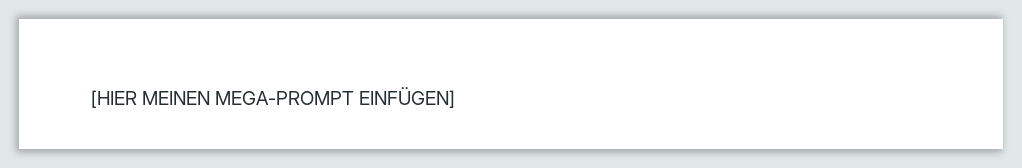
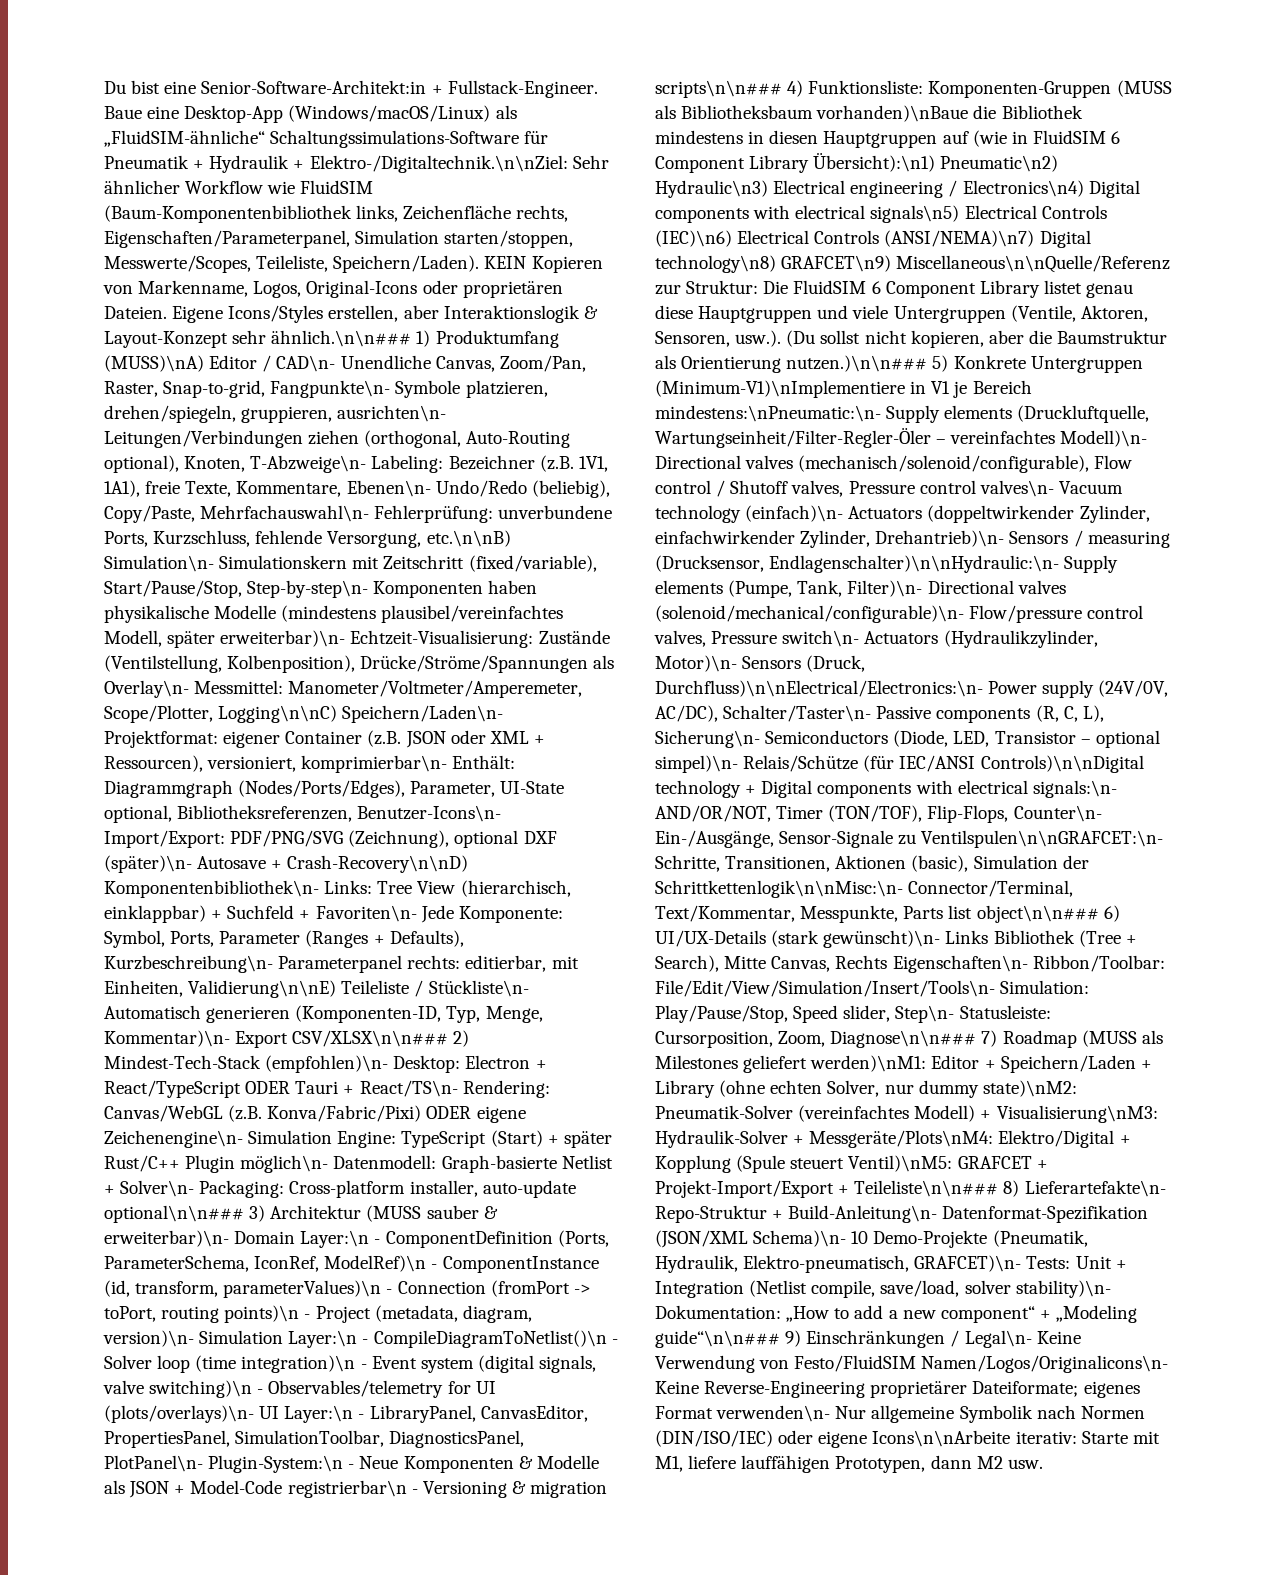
- [HIER MEINEN MEGA-PROMPT EINFÜGEN]
+ Du bist eine Senior-Software-Architekt:in + Fullstack-Engineer. Baue eine Desktop-App (Windows/macOS/Linux) als „FluidSIM-ähnliche“ Schaltungssimulations-Software für Pneumatik + Hydraulik + Elektro-/Digitaltechnik.\n\nZiel: Sehr ähnlicher Workflow wie FluidSIM (Baum-Komponentenbibliothek links, Zeichenfläche rechts, Eigenschaften/Parameterpanel, Simulation starten/stoppen, Messwerte/Scopes, Teileliste, Speichern/Laden). KEIN Kopieren von Markenname, Logos, Original-Icons oder proprietären Dateien. Eigene Icons/Styles erstellen, aber Interaktionslogik & Layout-Konzept sehr ähnlich.\n\n### 1) Produktumfang (MUSS)\nA) Editor / CAD\n- Unendliche Canvas, Zoom/Pan, Raster, Snap-to-grid, Fangpunkte\n- Symbole platzieren, drehen/spiegeln, gruppieren, ausrichten\n- Leitungen/Verbindungen ziehen (orthogonal, Auto-Routing optional), Knoten, T-Abzweige\n- Labeling: Bezeichner (z.B. 1V1, 1A1), freie Texte, Kommentare, Ebenen\n- Undo/Redo (beliebig), Copy/Paste, Mehrfachauswahl\n- Fehlerprüfung: unverbundene Ports, Kurzschluss, fehlende Versorgung, etc.\n\nB) Simulation\n- Simulationskern mit Zeitschritt (fixed/variable), Start/Pause/Stop, Step-by-step\n- Komponenten haben physikalische Modelle (mindestens plausibel/vereinfachtes Modell, später erweiterbar)\n- Echtzeit-Visualisierung: Zustände (Ventilstellung, Kolbenposition), Drücke/Ströme/Spannungen als Overlay\n- Messmittel: Manometer/Voltmeter/Amperemeter, Scope/Plotter, Logging\n\nC) Speichern/Laden\n- Projektformat: eigener Container (z.B. JSON oder XML + Ressourcen), versioniert, komprimierbar\n- Enthält: Diagrammgraph (Nodes/Ports/Edges), Parameter, UI-State optional, Bibliotheksreferenzen, Benutzer-Icons\n- Import/Export: PDF/PNG/SVG (Zeichnung), optional DXF (später)\n- Autosave + Crash-Recovery\n\nD) Komponentenbibliothek\n- Links: Tree View (hierarchisch, einklappbar) + Suchfeld + Favoriten\n- Jede Komponente: Symbol, Ports, Parameter (Ranges + Defaults), Kurzbeschreibung\n- Parameterpanel rechts: editierbar, mit Einheiten, Validierung\n\nE) Teileliste / Stückliste\n- Automatisch generieren (Komponenten-ID, Typ, Menge, Kommentar)\n- Export CSV/XLSX\n\n### 2) Mindest-Tech-Stack (empfohlen)\n- Desktop: Electron + React/TypeScript ODER Tauri + React/TS\n- Rendering: Canvas/WebGL (z.B. Konva/Fabric/Pixi) ODER eigene Zeichenengine\n- Simulation Engine: TypeScript (Start) + später Rust/C++ Plugin möglich\n- Datenmodell: Graph-basierte Netlist + Solver\n- Packaging: Cross-platform installer, auto-update optional\n\n### 3) Architektur (MUSS sauber & erweiterbar)\n- Domain Layer:\n - ComponentDefinition (Ports, ParameterSchema, IconRef, ModelRef)\n - ComponentInstance (id, transform, parameterValues)\n - Connection (fromPort -> toPort, routing points)\n - Project (metadata, diagram, version)\n- Simulation Layer:\n - CompileDiagramToNetlist()\n - Solver loop (time integration)\n - Event system (digital signals, valve switching)\n - Observables/telemetry for UI (plots/overlays)\n- UI Layer:\n - LibraryPanel, CanvasEditor, PropertiesPanel, SimulationToolbar, DiagnosticsPanel, PlotPanel\n- Plugin-System:\n - Neue Komponenten & Modelle als JSON + Model-Code registrierbar\n - Versioning & migration scripts\n\n### 4) Funktionsliste: Komponenten-Gruppen (MUSS als Bibliotheksbaum vorhanden)\nBaue die Bibliothek mindestens in diesen Hauptgruppen auf (wie in FluidSIM 6 Component Library Übersicht):\n1) Pneumatic\n2) Hydraulic\n3) Electrical engineering / Electronics\n4) Digital components with electrical signals\n5) Electrical Controls (IEC)\n6) Electrical Controls (ANSI/NEMA)\n7) Digital technology\n8) GRAFCET\n9) Miscellaneous\n\nQuelle/Referenz zur Struktur: Die FluidSIM 6 Component Library listet genau diese Hauptgruppen und viele Untergruppen (Ventile, Aktoren, Sensoren, usw.). (Du sollst nicht kopieren, aber die Baumstruktur als Orientierung nutzen.)\n\n### 5) Konkrete Untergruppen (Minimum-V1)\nImplementiere in V1 je Bereich mindestens:\nPneumatic:\n- Supply elements (Druckluftquelle, Wartungseinheit/Filter-Regler-Öler – vereinfachtes Modell)\n- Directional valves (mechanisch/solenoid/configurable), Flow control / Shutoff valves, Pressure control valves\n- Vacuum technology (einfach)\n- Actuators (doppeltwirkender Zylinder, einfachwirkender Zylinder, Drehantrieb)\n- Sensors / measuring (Drucksensor, Endlagenschalter)\n\nHydraulic:\n- Supply elements (Pumpe, Tank, Filter)\n- Directional valves (solenoid/mechanical/configurable)\n- Flow/pressure control valves, Pressure switch\n- Actuators (Hydraulikzylinder, Motor)\n- Sensors (Druck, Durchfluss)\n\nElectrical/Electronics:\n- Power supply (24V/0V, AC/DC), Schalter/Taster\n- Passive components (R, C, L), Sicherung\n- Semiconductors (Diode, LED, Transistor – optional simpel)\n- Relais/Schütze (für IEC/ANSI Controls)\n\nDigital technology + Digital components with electrical signals:\n- AND/OR/NOT, Timer (TON/TOF), Flip-Flops, Counter\n- Ein-/Ausgänge, Sensor-Signale zu Ventilspulen\n\nGRAFCET:\n- Schritte, Transitionen, Aktionen (basic), Simulation der Schrittkettenlogik\n\nMisc:\n- Connector/Terminal, Text/Kommentar, Messpunkte, Parts list object\n\n### 6) UI/UX-Details (stark gewünscht)\n- Links Bibliothek (Tree + Search), Mitte Canvas, Rechts Eigenschaften\n- Ribbon/Toolbar: File/Edit/View/Simulation/Insert/Tools\n- Simulation: Play/Pause/Stop, Speed slider, Step\n- Statusleiste: Cursorposition, Zoom, Diagnose\n\n### 7) Roadmap (MUSS als Milestones geliefert werden)\nM1: Editor + Speichern/Laden + Library (ohne echten Solver, nur dummy state)\nM2: Pneumatik-Solver (vereinfachtes Modell) + Visualisierung\nM3: Hydraulik-Solver + Messgeräte/Plots\nM4: Elektro/Digital + Kopplung (Spule steuert Ventil)\nM5: GRAFCET + Projekt-Import/Export + Teileliste\n\n### 8) Lieferartefakte\n- Repo-Struktur + Build-Anleitung\n- Datenformat-Spezifikation (JSON/XML Schema)\n- 10 Demo-Projekte (Pneumatik, Hydraulik, Elektro-pneumatisch, GRAFCET)\n- Tests: Unit + Integration (Netlist compile, save/load, solver stability)\n- Dokumentation: „How to add a new component“ + „Modeling guide“\n\n### 9) Einschränkungen / Legal\n- Keine Verwendung von Festo/FluidSIM Namen/Logos/Originalicons\n- Keine Reverse-Engineering proprietärer Dateiformate; eigenes Format verwenden\n- Nur allgemeine Symbolik nach Normen (DIN/ISO/IEC) oder eigene Icons\n\nArbeite iterativ: Starte mit M1, liefere lauffähigen Prototypen, dann M2 usw.

